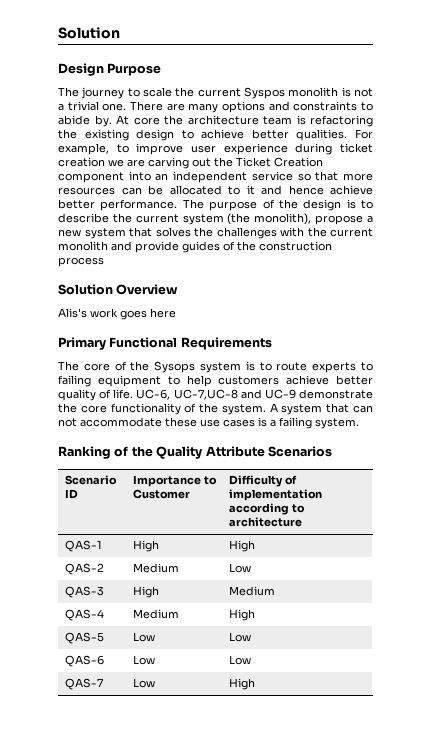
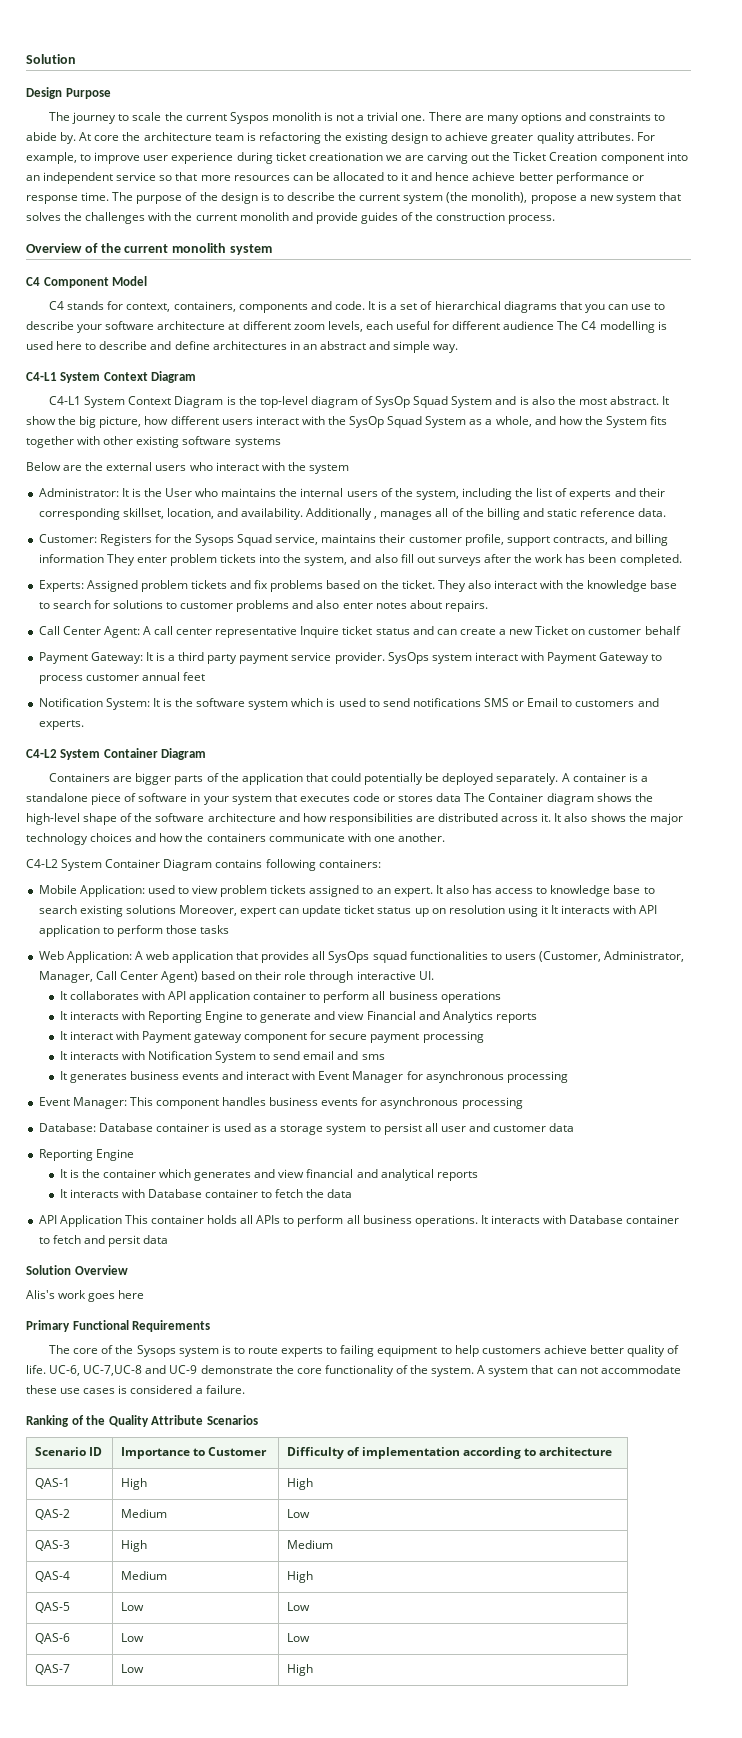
- At core the architecture team is refactoring the existing design to achieve better qualities.
+ At core the architecture team is refactoring the existing design to achieve greater quality attributes.
- For example, to improve user experience during ticket creation we are carving out the Ticket Creation component into an independent service so that more resources can be allocated to it and hence achieve better performance.
+ For example, to improve user experience during ticket creationation we are carving out the Ticket Creation component into an independent service so that more resources can be allocated to it and hence achieve better performance or response time.
- The purpose of the design is to describe the current system (the monolith), propose a new system that solves the challenges with the current monolith and provide guides of the construction process
+ The purpose of the design is to describe the current system (the monolith), propose a new system that solves the challenges with the current monolith and provide guides of the construction process.
+ Overview of the current monolith system
+ C4 Component Model
+ C4 stands for context, containers, components and code. It is a set of hierarchical diagrams that you can use to describe your software architecture at different zoom levels, each useful for different audience The C4 modelling is used here to describe and define architectures in an abstract and simple way.
+ C4-L1 System Context Diagram
+ C4-L1 System Context Diagram is the top-level diagram of SysOp Squad System and is also the most abstract. It show the big picture, how different users interact with the SysOp Squad System as a whole, and how the System fits together with other existing software systems
+ Below are the external users who interact with the system
+ Administrator: It is the User who maintains the internal users of the system, including the list of experts and their corresponding skillset, location, and availability. Additionally , manages all of the billing and static reference data.
+ Customer: Registers for the Sysops Squad service, maintains their customer profile, support contracts, and billing information They enter problem tickets into the system, and also fill out surveys after the work has been completed.
+ Experts: Assigned problem tickets and fix problems based on the ticket. They also interact with the knowledge base to search for solutions to customer problems and also enter notes about repairs.
+ Call Center Agent: A call center representative Inquire ticket status and can create a new Ticket on customer behalf
+ Payment Gateway: It is a third party payment service provider. SysOps system interact with Payment Gateway to process customer annual feet
+ Notification System: It is the software system which is used to send notifications SMS or Email to customers and experts.
+ C4-L2 System Container Diagram
+ Containers are bigger parts of the application that could potentially be deployed separately. A container is a standalone piece of software in your system that executes code or stores data The Container diagram shows the high-level shape of the software architecture and how responsibilities are distributed across it. It also shows the major technology choices and how the containers communicate with one another.
+ C4-L2 System Container Diagram contains following containers:
+ Mobile Application: used to view problem tickets assigned to an expert. It also has access to knowledge base to search existing solutions Moreover, expert can update ticket status up on resolution using it It interacts with API application to perform those tasks
+ Web Application: A web application that provides all SysOps squad functionalities to users (Customer, Administrator, Manager, Call Center Agent) based on their role through interactive UI.
+ It collaborates with API application container to perform all business operations
+ It interacts with Reporting Engine to generate and view Financial and Analytics reports
+ It interact with Payment gateway component for secure payment processing
+ It interacts with Notification System to send email and sms
+ It generates business events and interact with Event Manager for asynchronous processing
+ Event Manager: This component handles business events for asynchronous processing
+ Database: Database container is used as a storage system to persist all user and customer data
+ Reporting Engine
+ It is the container which generates and view financial and analytical reports
+ It interacts with Database container to fetch the data
+ API Application This container holds all APIs to perform all business operations. It interacts with Database container to fetch and persit data
- A system that can not accommodate these use cases is a failing system.
+ A system that can not accommodate these use cases is considered a failure.

